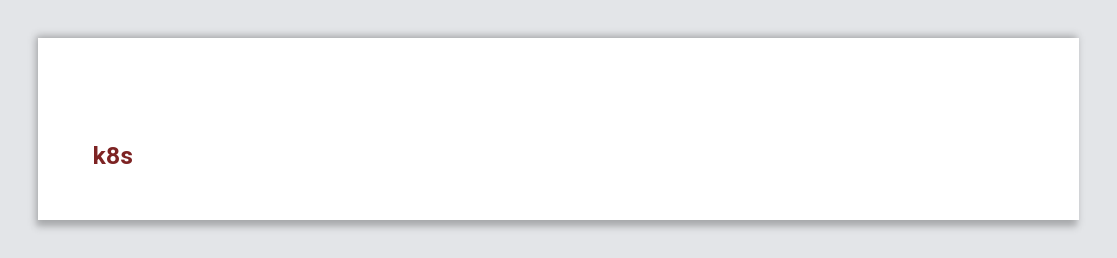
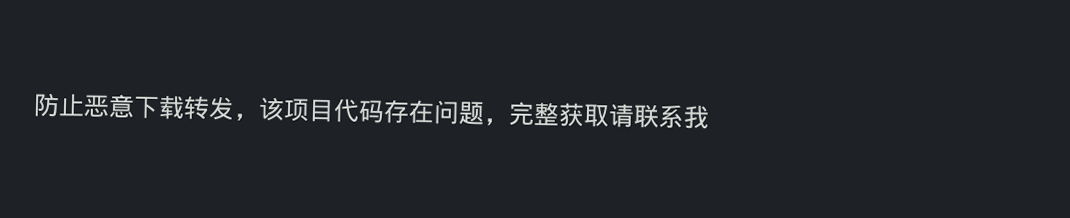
- k8s
+ 防止恶意下载转发，该项目代码存在问题，完整获取请联系我

